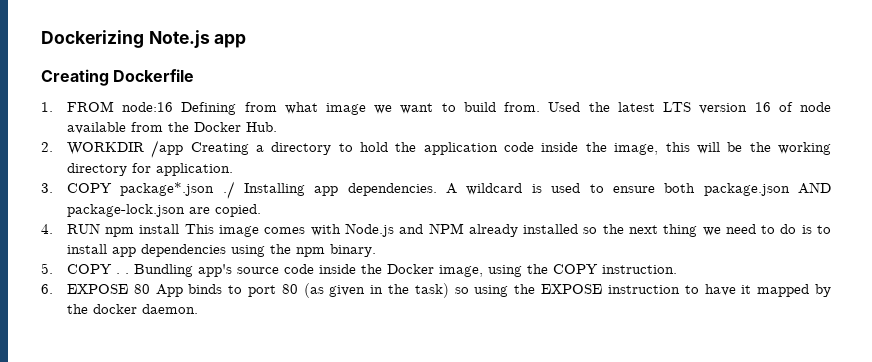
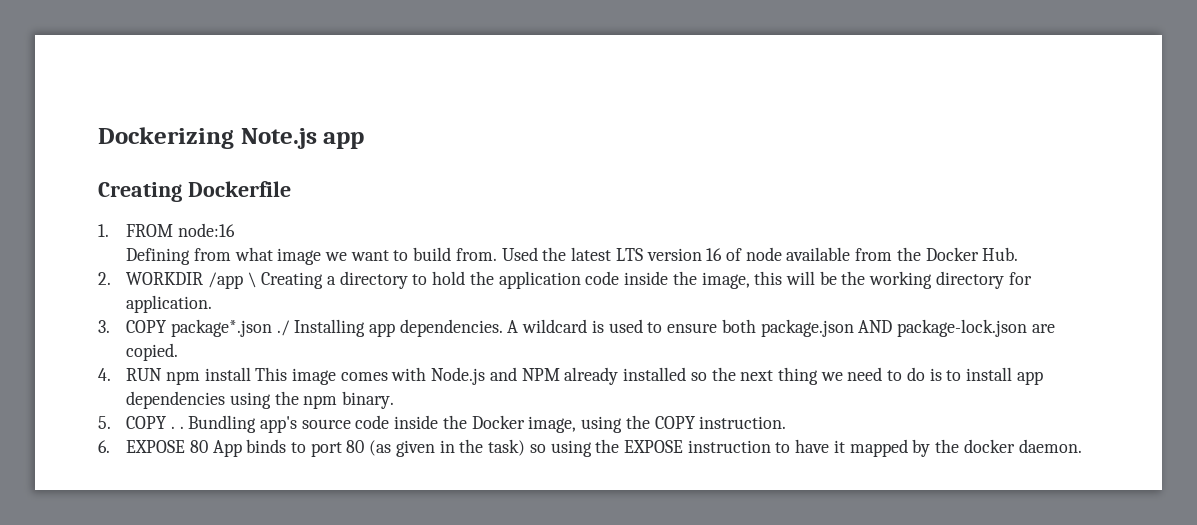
- 1. FROM node:16 Defining from what image we want to build from.
+ 1. FROM node:16
+ Defining from what image we want to build from.
- 2. WORKDIR /app Creating a directory to hold the application code inside the image, this will be the working directory for application.
+ 2. WORKDIR /app \ Creating a directory to hold the application code inside the image, this will be the working directory for application.

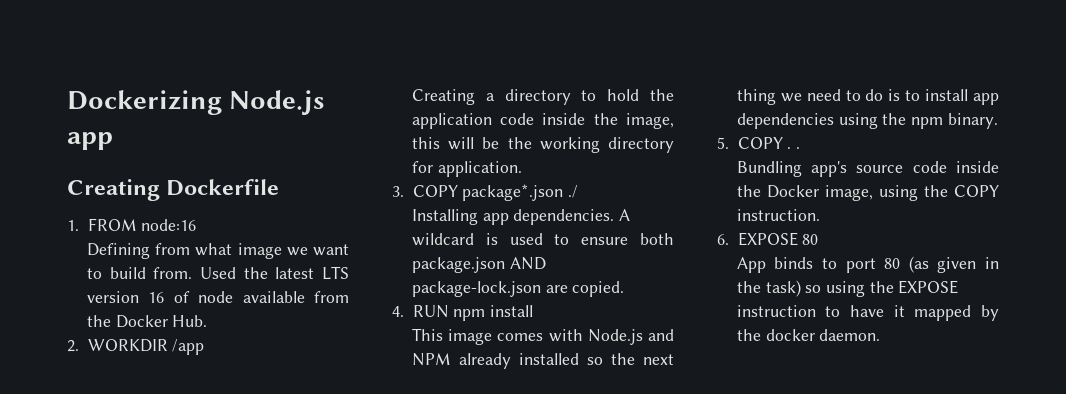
- Dockerizing Note.js app
+ Dockerizing Node.js app
- 2. WORKDIR /app \ Creating a directory to hold the application code inside the image, this will be the working directory for application.
+ 2. WORKDIR /app
+ Creating a directory to hold the application code inside the image, this will be the working directory for application.
- 3. COPY package*.json ./ Installing app dependencies.
+ 3. COPY package*.json ./
+ Installing app dependencies.
- 4. RUN npm install This image comes with Node.js and NPM already installed so the next thing we need to do is to install app dependencies using the npm binary.
+ 4. RUN npm install
+ This image comes with Node.js and NPM already installed so the next thing we need to do is to install app dependencies using the npm binary.
- 5. COPY . . Bundling app's source code inside the Docker image, using the COPY instruction.
+ 5. COPY . .
+ Bundling app's source code inside the Docker image, using the COPY instruction.
- 6. EXPOSE 80 App binds to port 80 (as given in the task) so using the EXPOSE instruction to have it mapped by the docker daemon.
+ 6. EXPOSE 80
+ App binds to port 80 (as given in the task) so using the EXPOSE instruction to have it mapped by the docker daemon.

